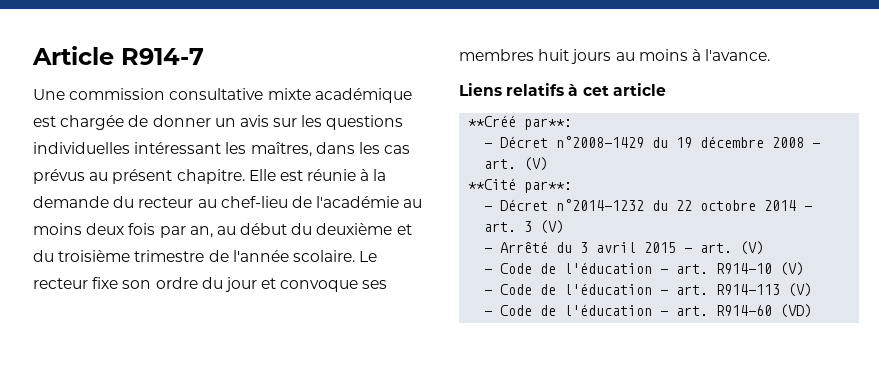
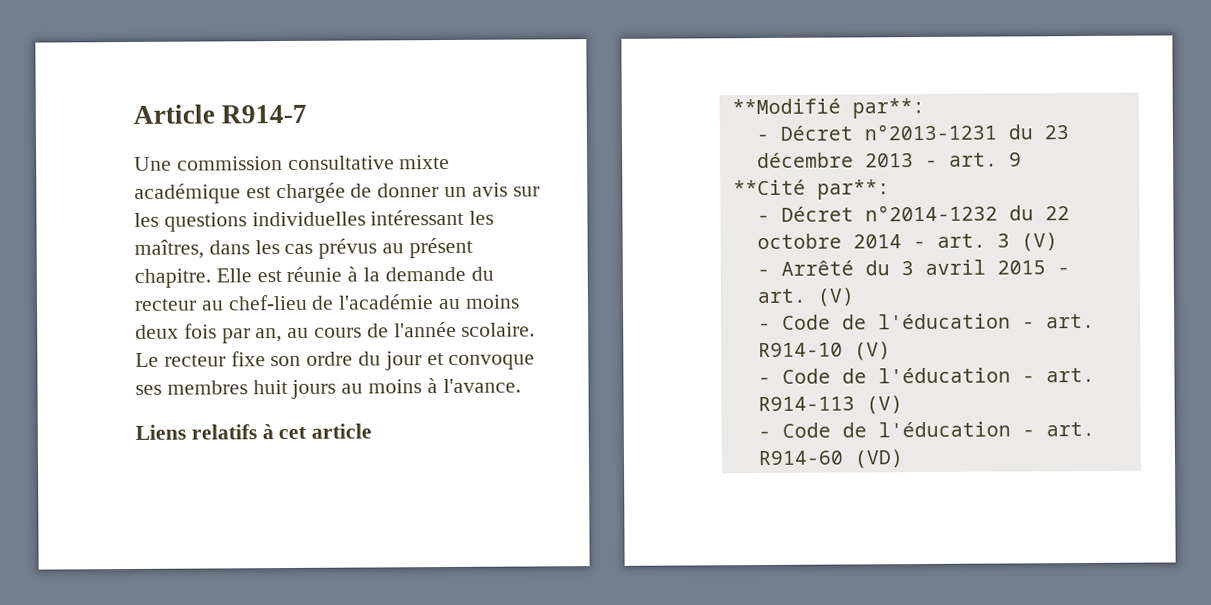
- Elle est réunie à la demande du recteur au chef-lieu de l'académie au moins deux fois par an, au début du deuxième et du troisième trimestre de l'année scolaire.
+ Elle est réunie à la demande du recteur au chef-lieu de l'académie au moins deux fois par an, au cours de l'année scolaire.
- **Créé par**:
- - Décret n°2008-1429 du 19 décembre 2008 - art. (V)
+ **Modifié par**:
+ - Décret n°2013-1231 du 23 décembre 2013 - art. 9

